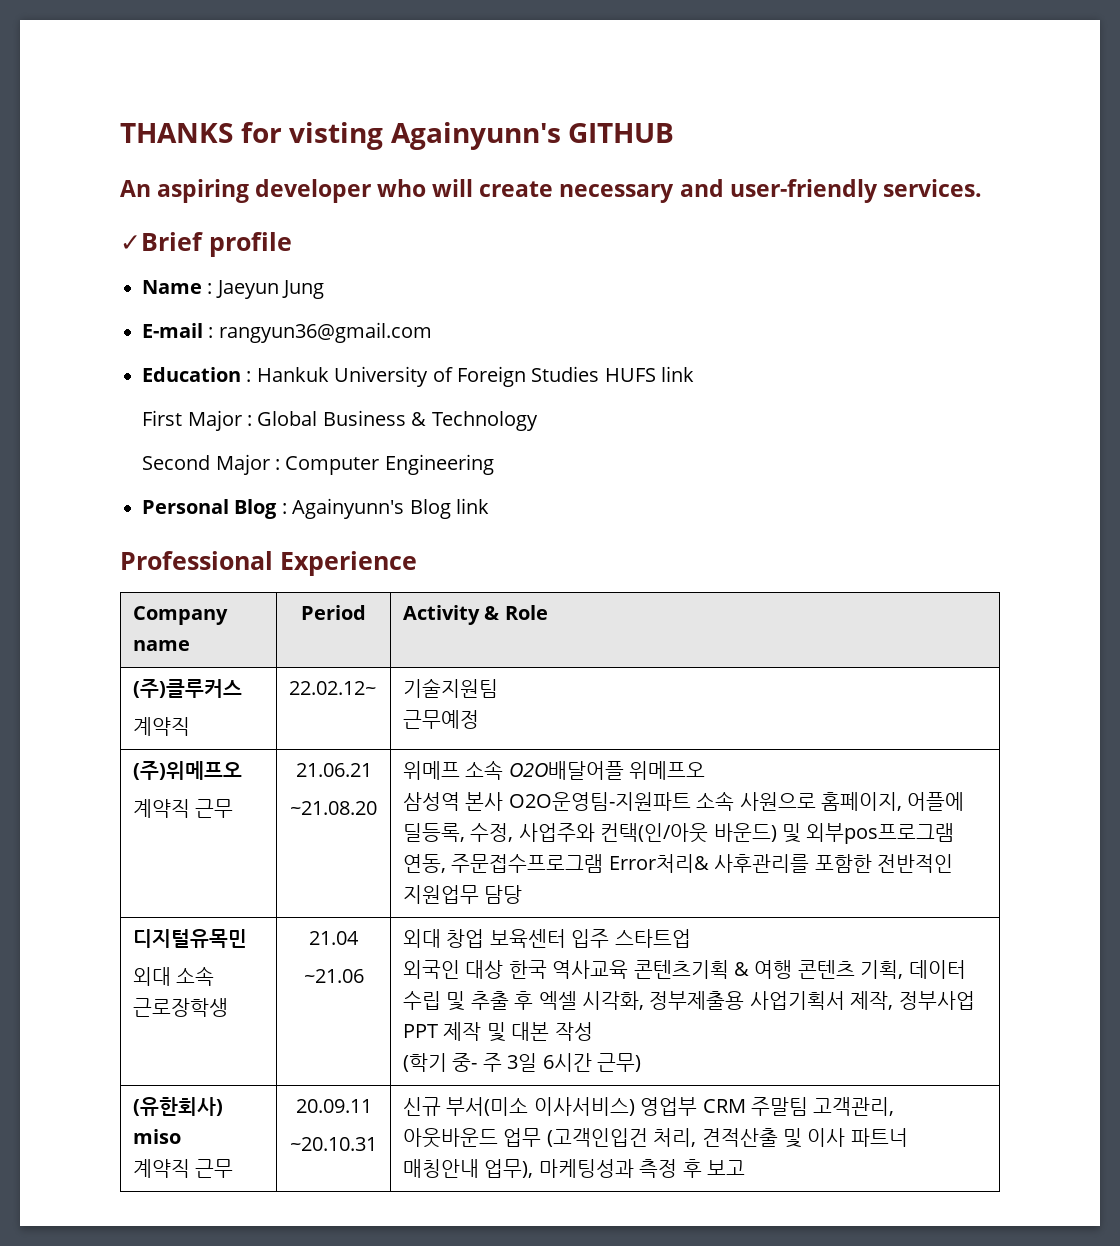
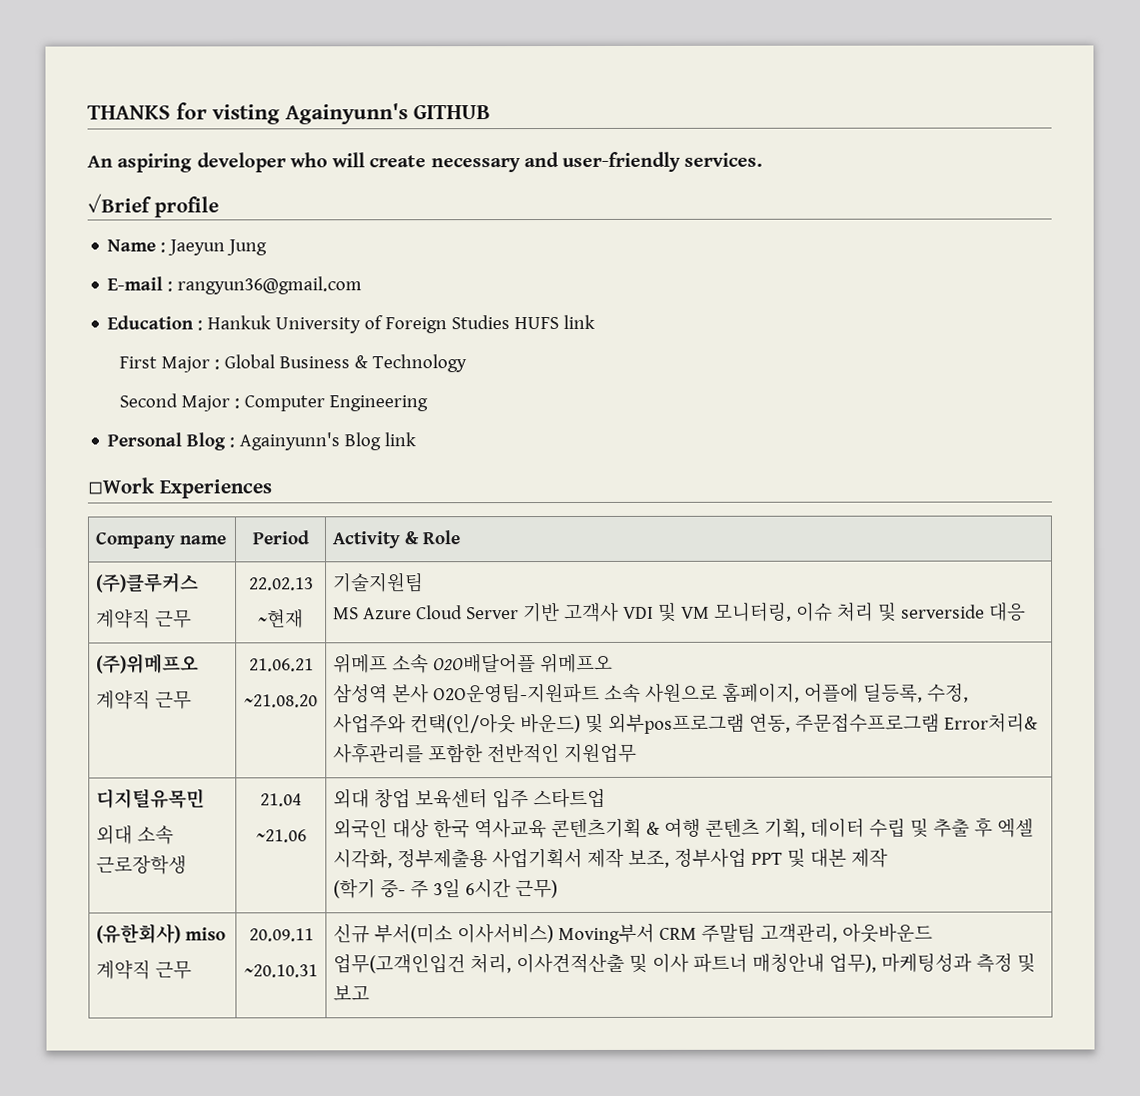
- Professional Experience
+ ◽Work Experiences
  (주)클루커스
- 계약직 | 22.02.12~ | 기술지원팀
- 근무예정
+ 계약직 근무 | 22.02.13
+ ~현재 | 기술지원팀
+ MS Azure Cloud Server 기반 고객사 VDI 및 VM 모니터링, 이슈 처리 및 serverside 대응
  (주)위메프오
  계약직 근무 | 21.06.21
  ~21.08.20 | 위메프 소속 O2O배달어플 위메프오
- 삼성역 본사 O2O운영팀-지원파트 소속 사원으로 홈페이지, 어플에 딜등록, 수정, 사업주와 컨택(인/아웃 바운드) 및 외부pos프로그램 연동, 주문접수프로그램 Error처리& 사후관리를 포함한 전반적인 지원업무 담당
+ 삼성역 본사 O2O운영팀-지원파트 소속 사원으로 홈페이지, 어플에 딜등록, 수정, 사업주와 컨택(인/아웃 바운드) 및 외부pos프로그램 연동, 주문접수프로그램 Error처리& 사후관리를 포함한 전반적인 지원업무
- 외국인 대상 한국 역사교육 콘텐츠기획 & 여행 콘텐츠 기획, 데이터 수립 및 추출 후 엑셀 시각화, 정부제출용 사업기획서 제작, 정부사업 PPT 제작 및 대본 작성
+ 외국인 대상 한국 역사교육 콘텐츠기획 & 여행 콘텐츠 기획, 데이터 수립 및 추출 후 엑셀 시각화, 정부제출용 사업기획서 제작 보조, 정부사업 PPT 및 대본 제작
  (유한회사) miso
  계약직 근무 | 20.09.11
- ~20.10.31 | 신규 부서(미소 이사서비스) 영업부 CRM 주말팀 고객관리, 아웃바운드 업무 (고객인입건 처리, 견적산출 및 이사 파트너 매칭안내 업무), 마케팅성과 측정 후 보고
+ ~20.10.31 | 신규 부서(미소 이사서비스) Moving부서 CRM 주말팀 고객관리, 아웃바운드 업무(고객인입건 처리, 이사견적산출 및 이사 파트너 매칭안내 업무), 마케팅성과 측정 및 보고

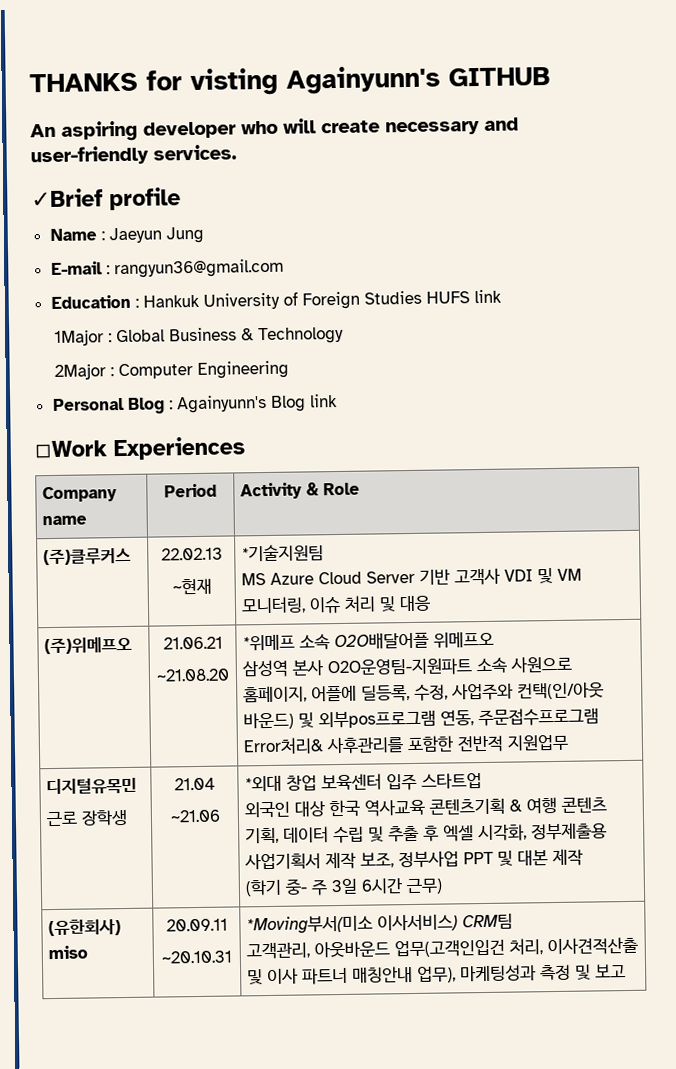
- First Major : Global Business & Technology
+ 1Major : Global Business & Technology
- Second Major : Computer Engineering
+ 2Major : Computer Engineering
- (주)클루커스
- 계약직 근무 | 22.02.13
- ~현재 | 기술지원팀
- MS Azure Cloud Server 기반 고객사 VDI 및 VM 모니터링, 이슈 처리 및 serverside 대응
+ (주)클루커스 | 22.02.13
+ ~현재 | *기술지원팀
+ MS Azure Cloud Server 기반 고객사 VDI 및 VM 모니터링, 이슈 처리 및 대응
- (주)위메프오
- 계약직 근무 | 21.06.21
- ~21.08.20 | 위메프 소속 O2O배달어플 위메프오
- 삼성역 본사 O2O운영팀-지원파트 소속 사원으로 홈페이지, 어플에 딜등록, 수정, 사업주와 컨택(인/아웃 바운드) 및 외부pos프로그램 연동, 주문접수프로그램 Error처리& 사후관리를 포함한 전반적인 지원업무
+ (주)위메프오 | 21.06.21
+ ~21.08.20 | *위메프 소속 O2O배달어플 위메프오
+ 삼성역 본사 O2O운영팀-지원파트 소속 사원으로 홈페이지, 어플에 딜등록, 수정, 사업주와 컨택(인/아웃 바운드) 및 외부pos프로그램 연동, 주문접수프로그램 Error처리& 사후관리를 포함한 전반적 지원업무
- 외대 소속 근로장학생
+ 근로 장학생
- 외대 창업 보육센터 입주 스타트업
+ *외대 창업 보육센터 입주 스타트업
- (유한회사) miso
- 계약직 근무 | 20.09.11
- ~20.10.31 | 신규 부서(미소 이사서비스) Moving부서 CRM 주말팀 고객관리, 아웃바운드 업무(고객인입건 처리, 이사견적산출 및 이사 파트너 매칭안내 업무), 마케팅성과 측정 및 보고
+ (유한회사) miso | 20.09.11
+ ~20.10.31 | *Moving부서(미소 이사서비스) CRM팀
+ 고객관리, 아웃바운드 업무(고객인입건 처리, 이사견적산출 및 이사 파트너 매칭안내 업무), 마케팅성과 측정 및 보고

